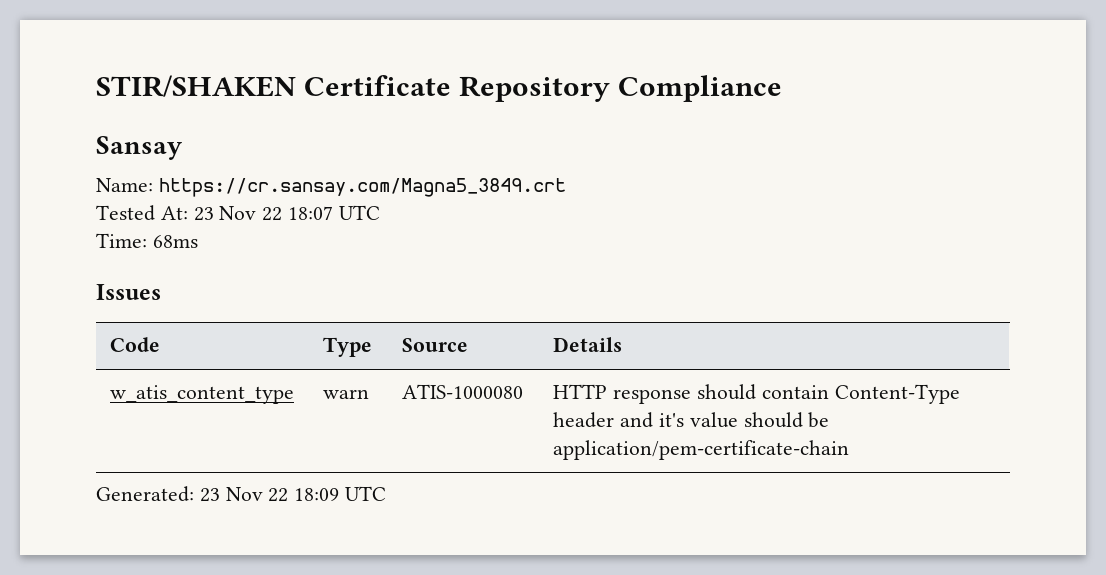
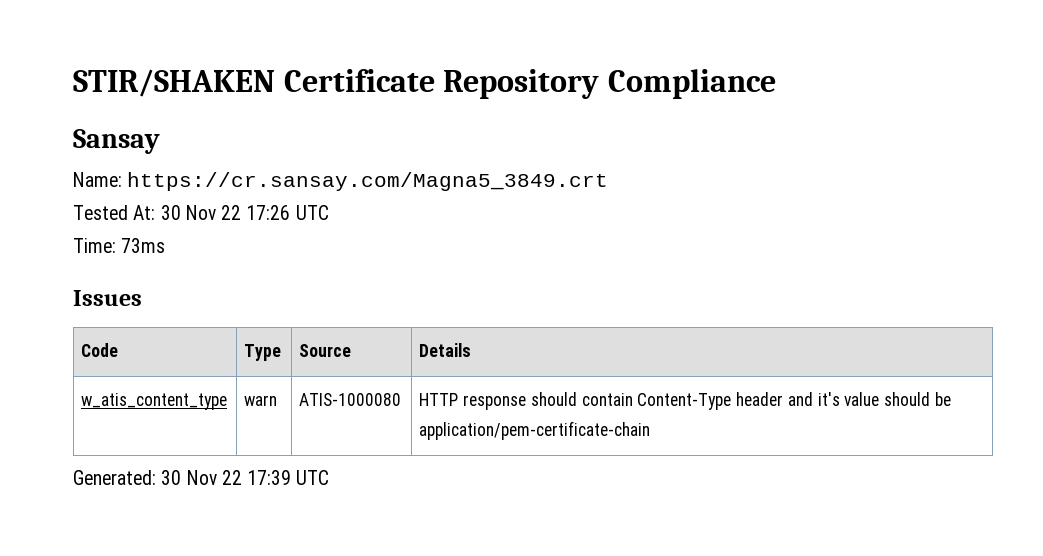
- Tested At: 23 Nov 22 18:07 UTC
+ Tested At: 30 Nov 22 17:26 UTC
- Time: 68ms
+ Time: 73ms
- Generated: 23 Nov 22 18:09 UTC
+ Generated: 30 Nov 22 17:39 UTC

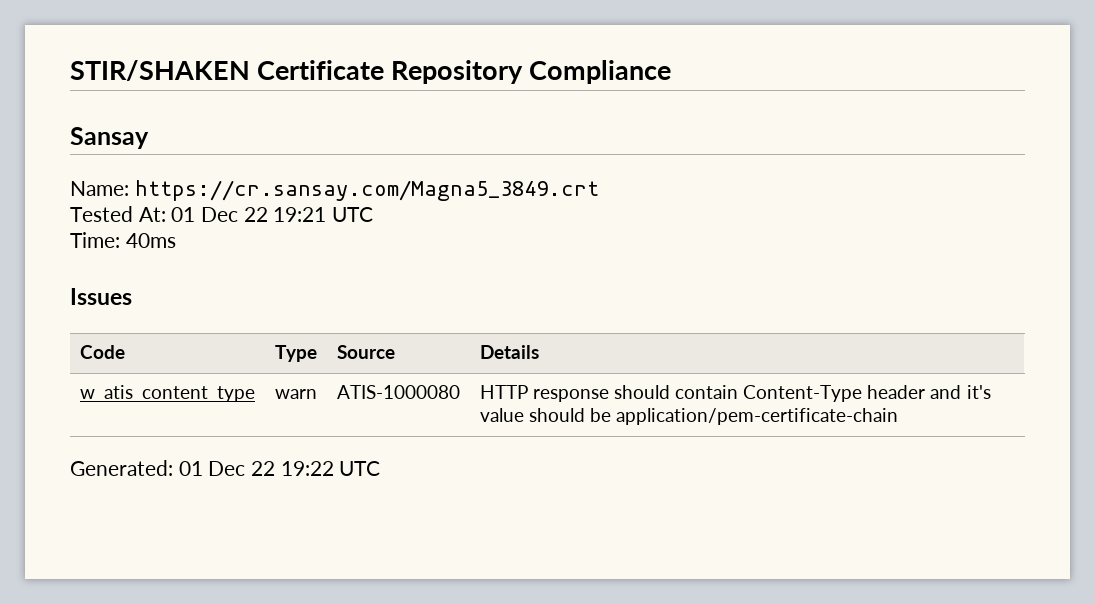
- Tested At: 30 Nov 22 17:26 UTC
+ Tested At: 01 Dec 22 19:21 UTC
- Time: 73ms
+ Time: 40ms
- Generated: 30 Nov 22 17:39 UTC
+ Generated: 01 Dec 22 19:22 UTC

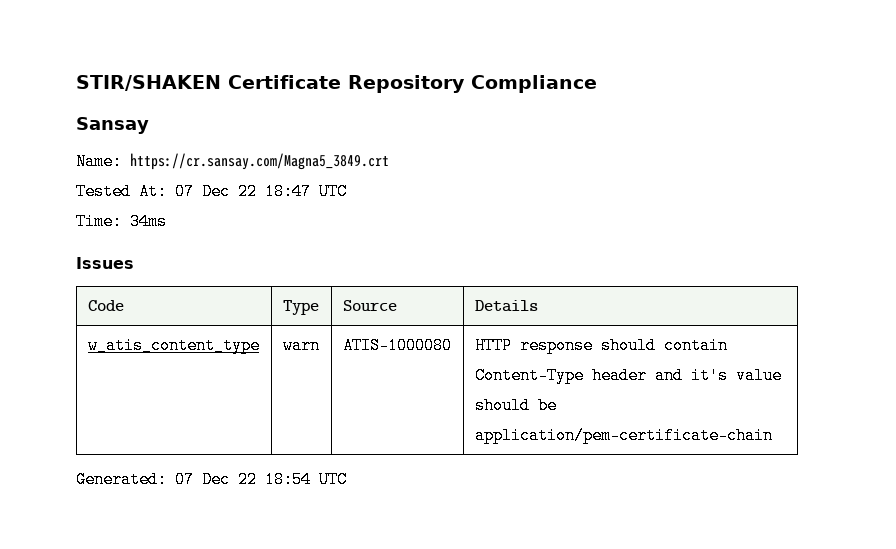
- Tested At: 01 Dec 22 19:21 UTC
+ Tested At: 07 Dec 22 18:47 UTC
- Time: 40ms
+ Time: 34ms
- Generated: 01 Dec 22 19:22 UTC
+ Generated: 07 Dec 22 18:54 UTC

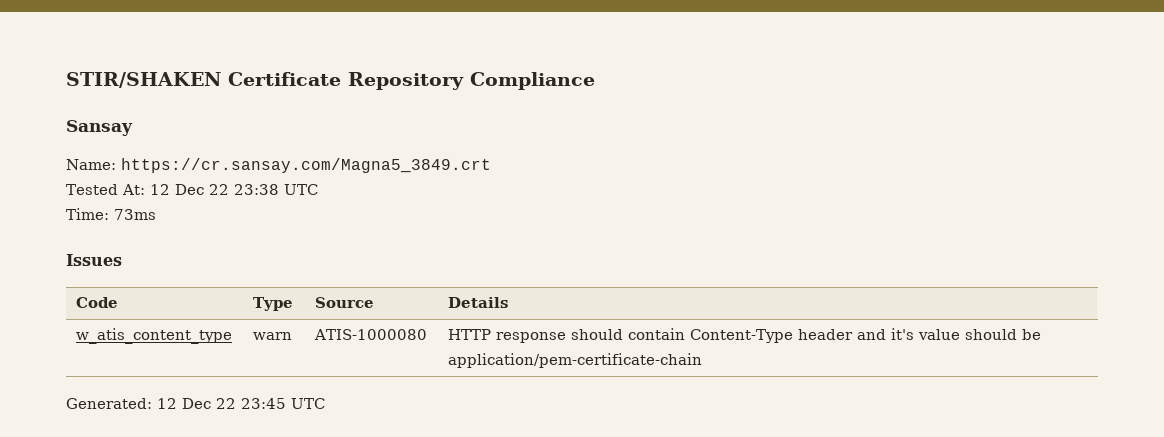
- Tested At: 07 Dec 22 18:47 UTC
+ Tested At: 12 Dec 22 23:38 UTC
- Time: 34ms
+ Time: 73ms
- Generated: 07 Dec 22 18:54 UTC
+ Generated: 12 Dec 22 23:45 UTC

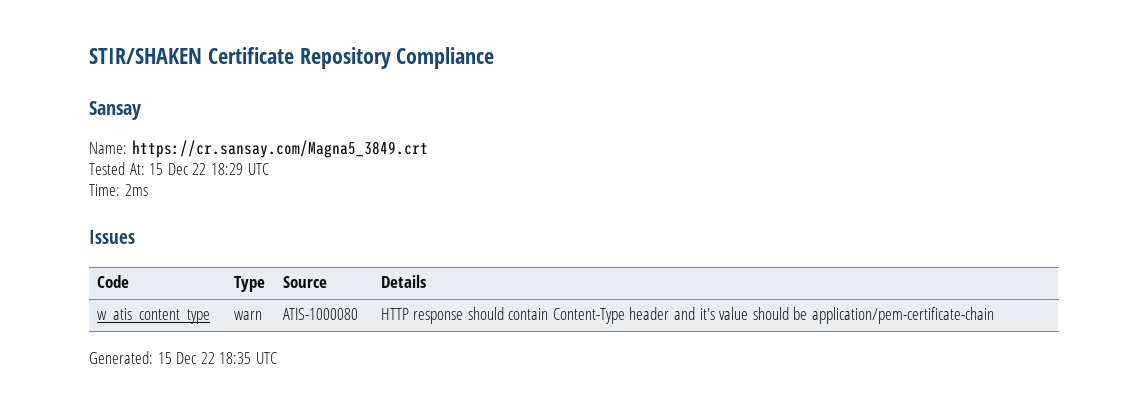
- Tested At: 12 Dec 22 23:38 UTC
+ Tested At: 15 Dec 22 18:29 UTC
- Time: 73ms
+ Time: 2ms
- Generated: 12 Dec 22 23:45 UTC
+ Generated: 15 Dec 22 18:35 UTC

